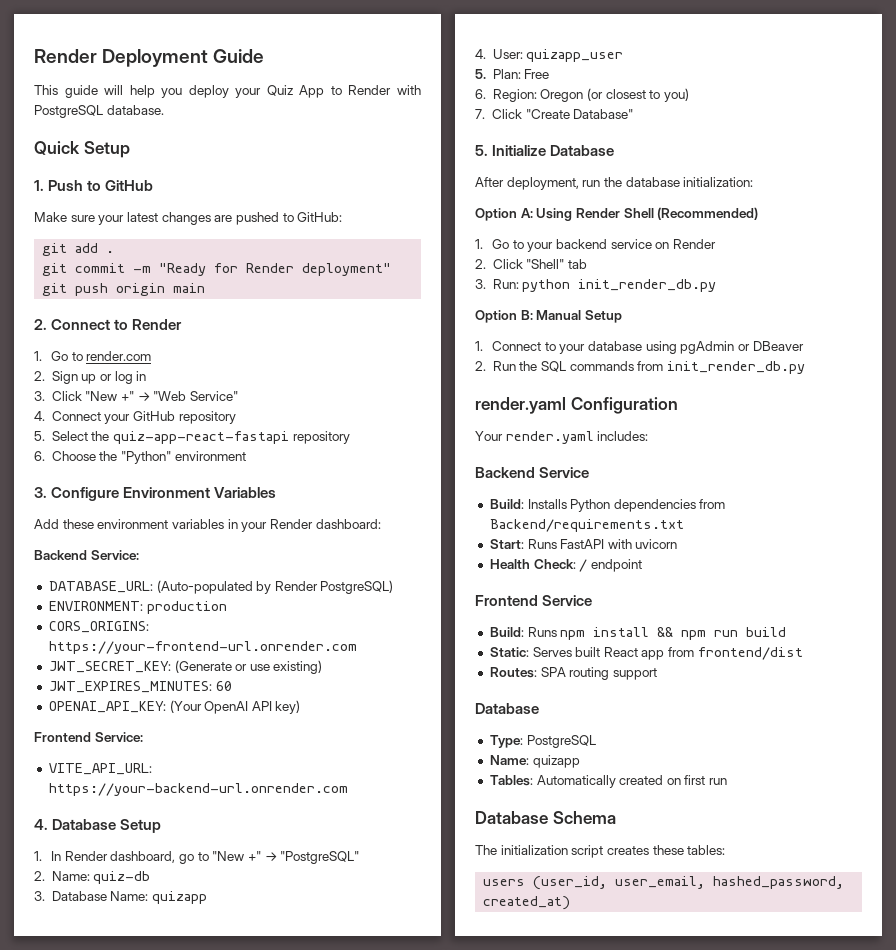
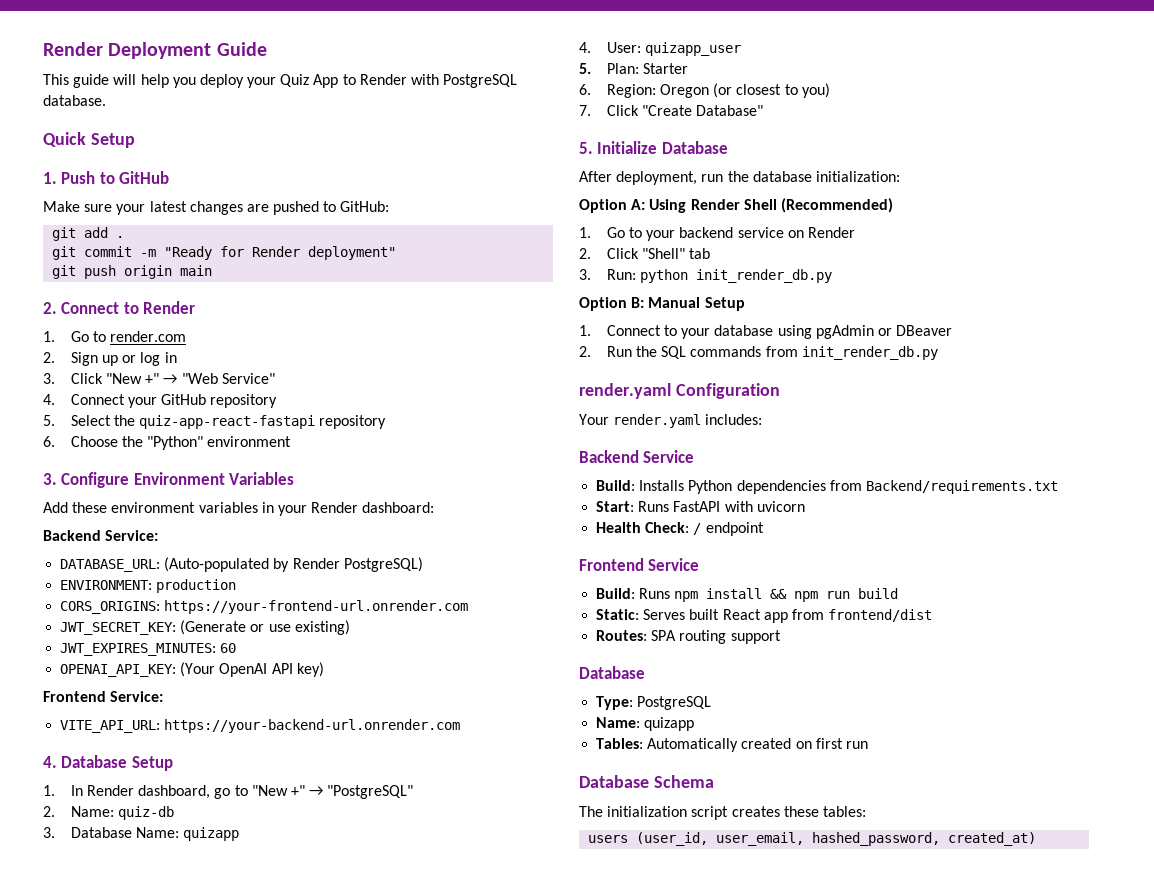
- 5. Plan: Free
+ 5. Plan: Starter

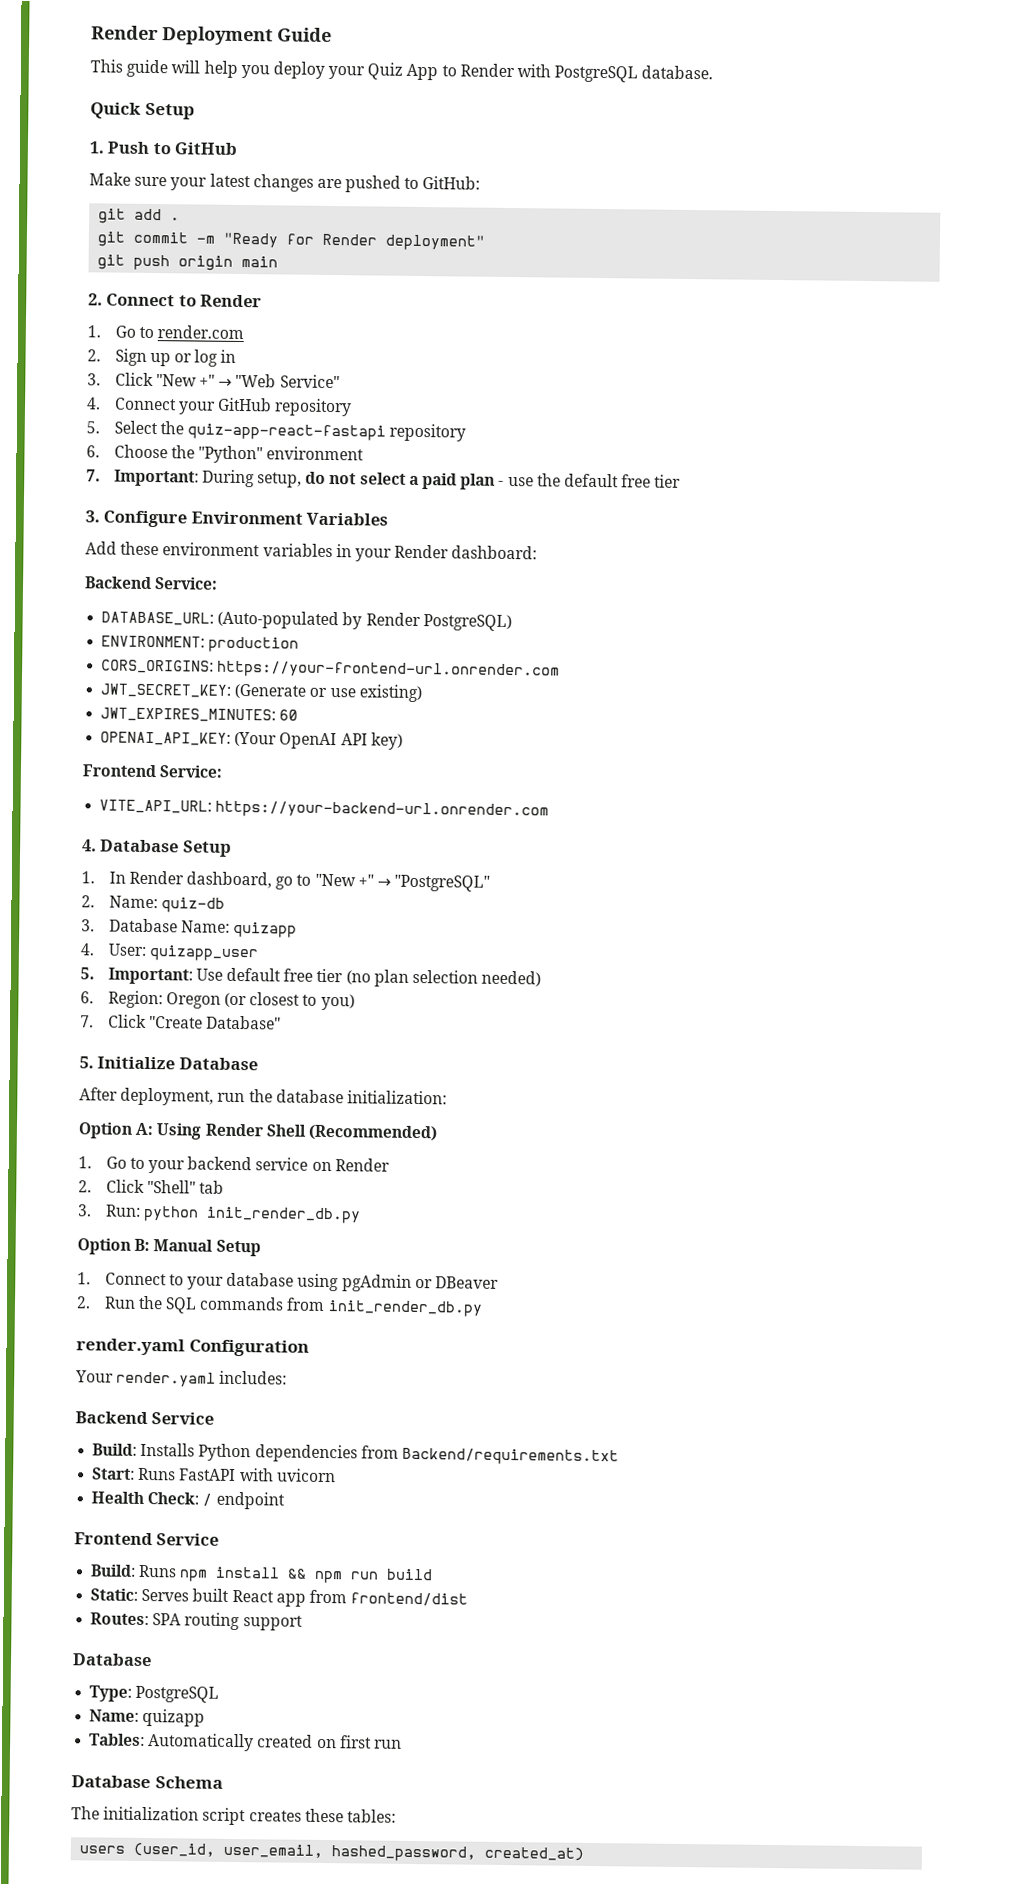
+ 7. Important: During setup, do not select a paid plan - use the default free tier
- 5. Plan: Starter
+ 5. Important: Use default free tier (no plan selection needed)

